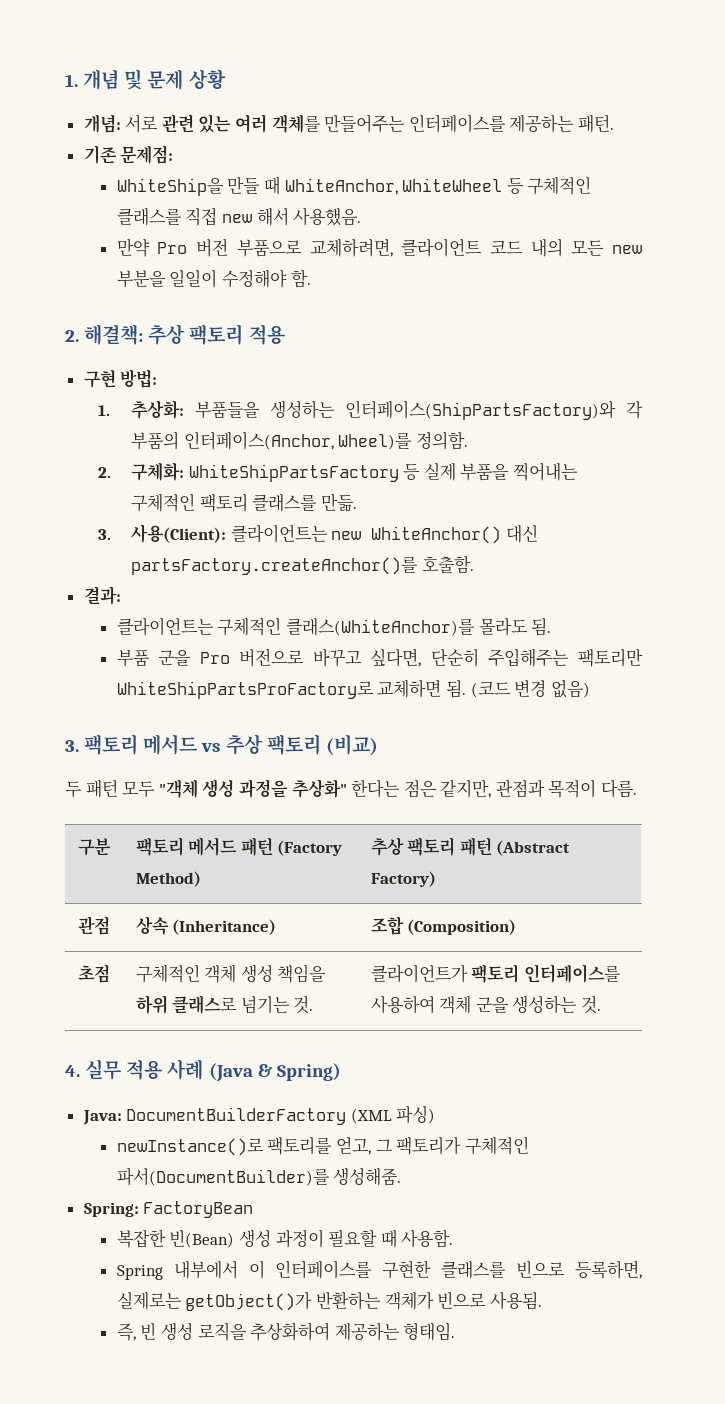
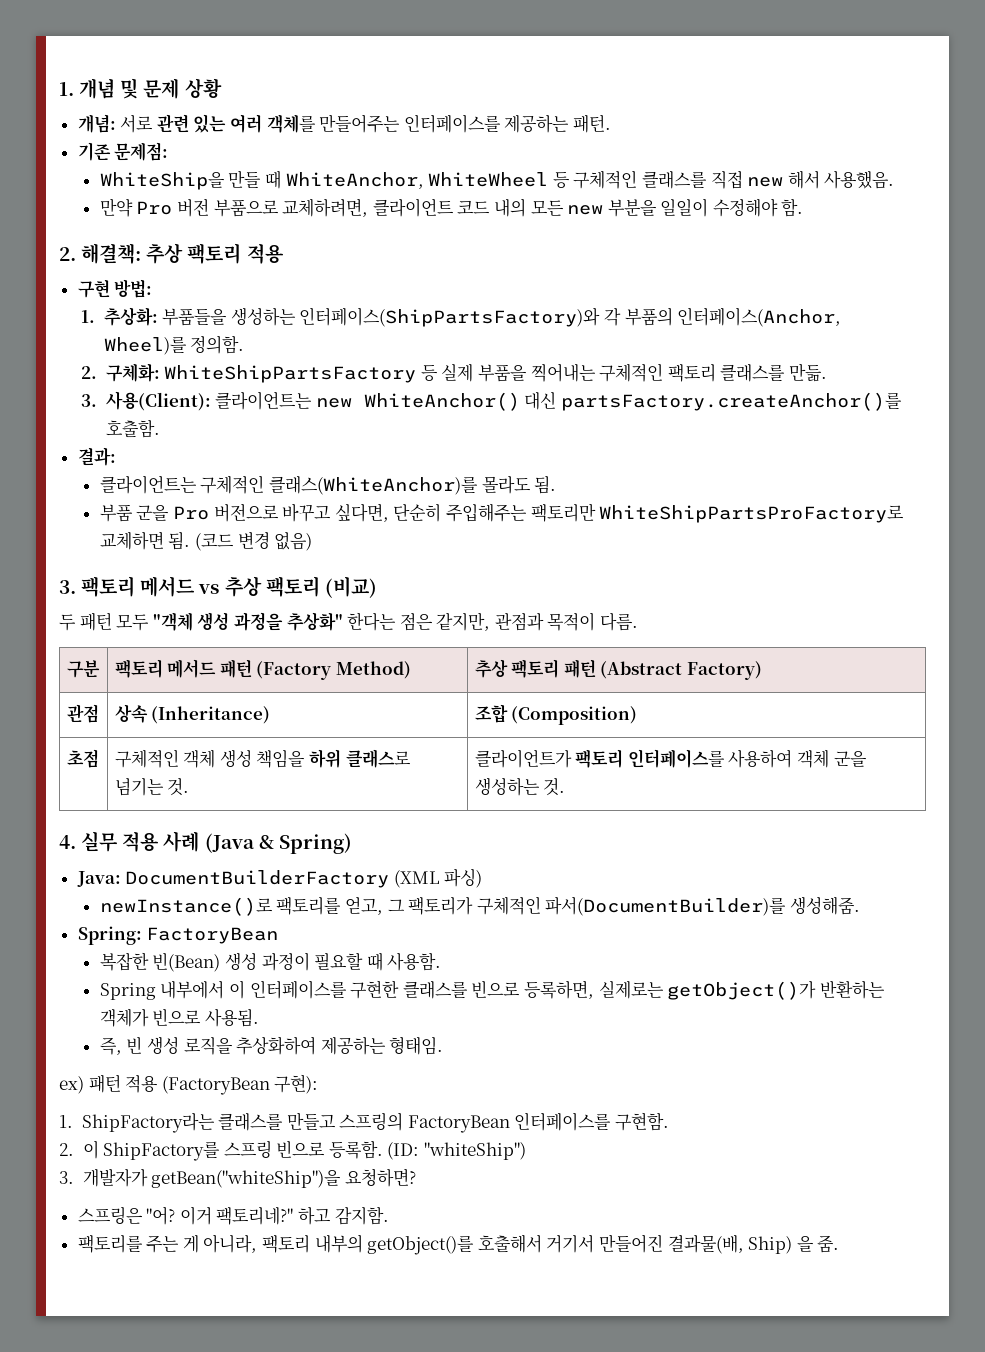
+ ex) 패턴 적용 (FactoryBean 구현):
+ 1. ShipFactory라는 클래스를 만들고 스프링의 FactoryBean 인터페이스를 구현함.
+ 2. 이 ShipFactory를 스프링 빈으로 등록함. (ID: "whiteShip")
+ 3. 개발자가 getBean("whiteShip")을 요청하면?
+ 스프링은 "어? 이거 팩토리네?" 하고 감지함.
+ 팩토리를 주는 게 아니라, 팩토리 내부의 getObject()를 호출해서 거기서 만들어진 결과물(배, Ship) 을 줌.

